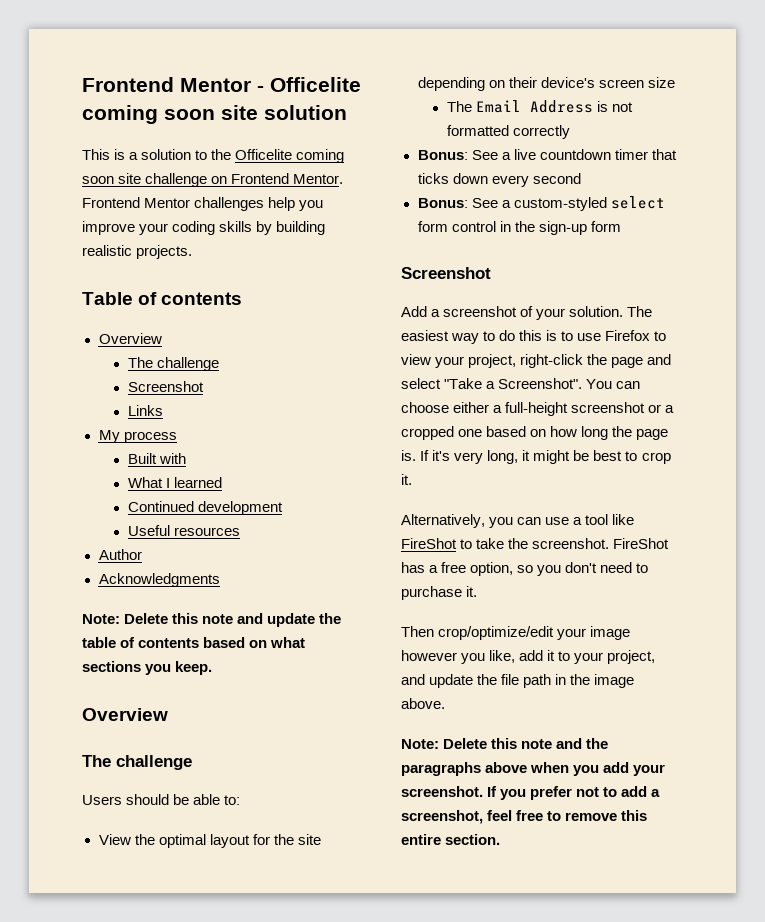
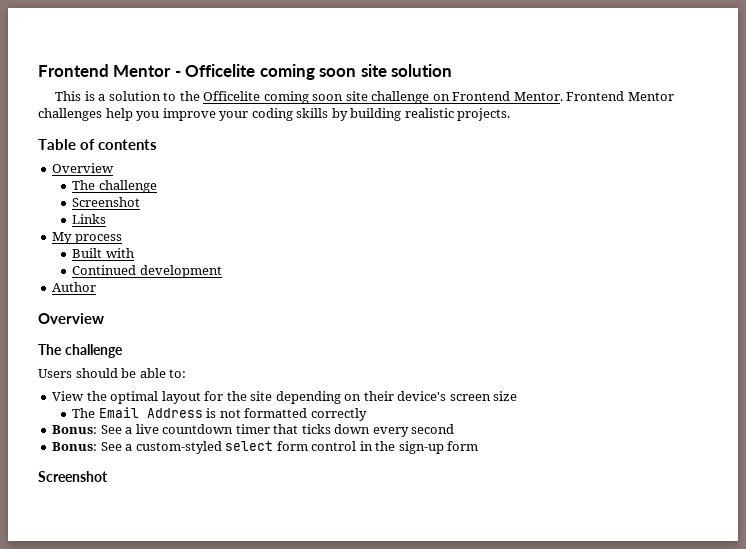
- What I learned
- Useful resources
- Acknowledgments
- Note: Delete this note and update the table of contents based on what sections you keep.
- Add a screenshot of your solution. The easiest way to do this is to use Firefox to view your project, right-click the page and select "Take a Screenshot". You can choose either a full-height screenshot or a cropped one based on how long the page is. If it's very long, it might be best to crop it.
- Alternatively, you can use a tool like FireShot to take the screenshot. FireShot has a free option, so you don't need to purchase it.
- Then crop/optimize/edit your image however you like, add it to your project, and update the file path in the image above.
- Note: Delete this note and the paragraphs above when you add your screenshot. If you prefer not to add a screenshot, feel free to remove this entire section.

